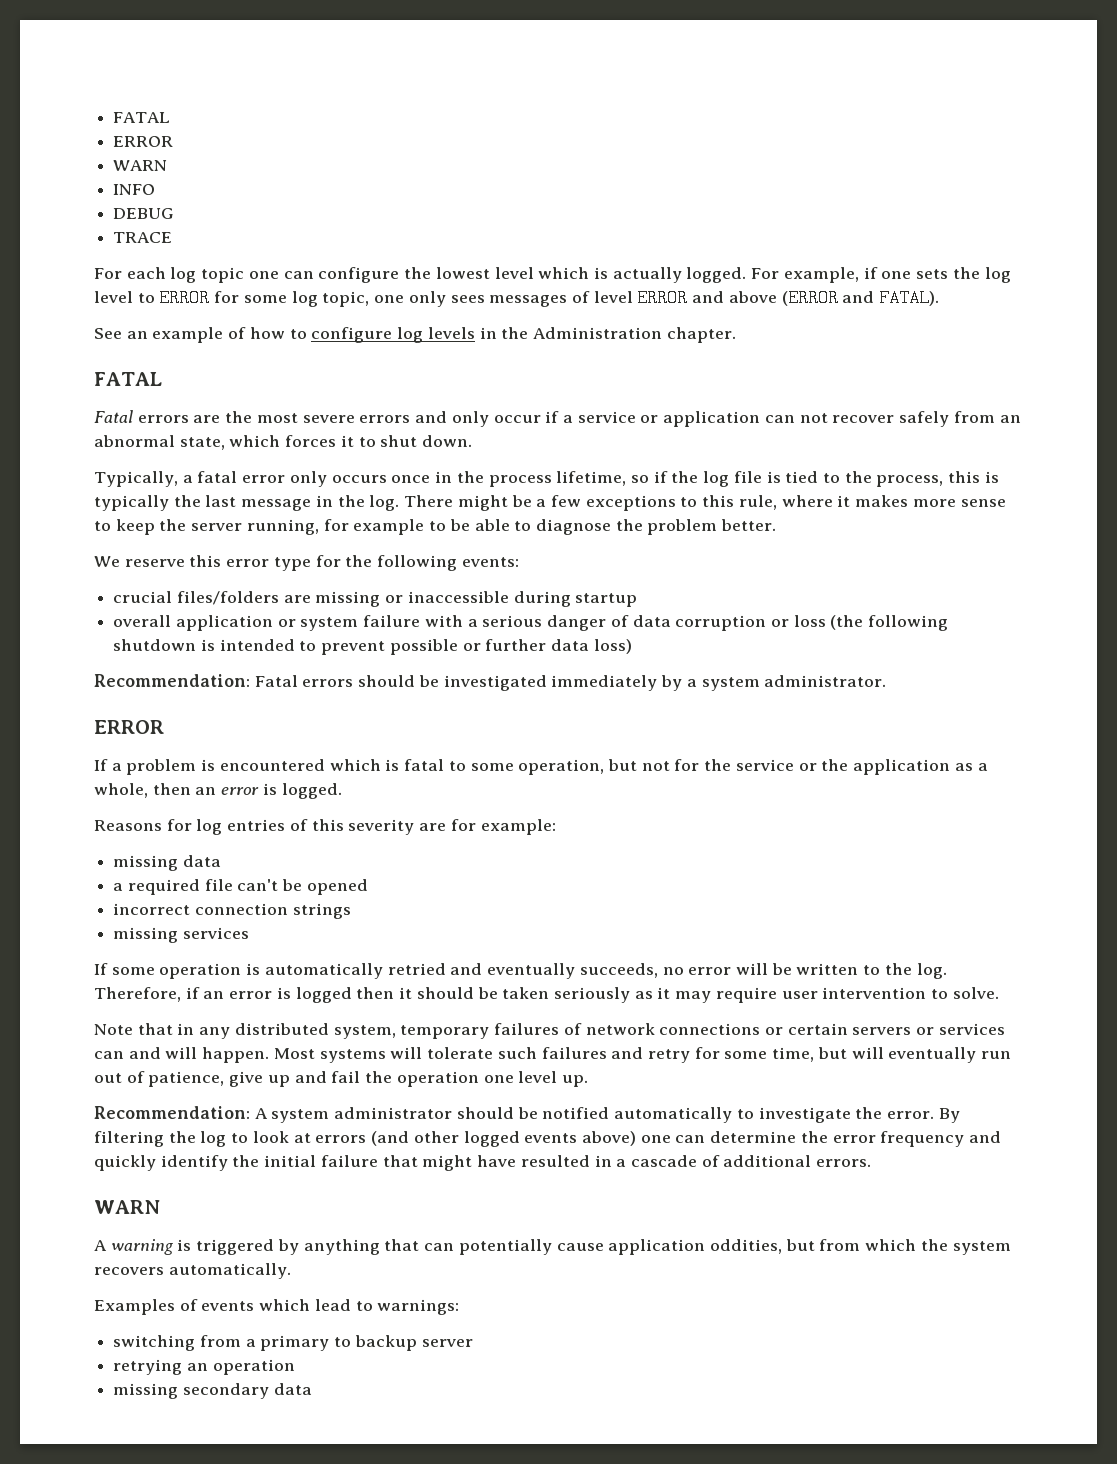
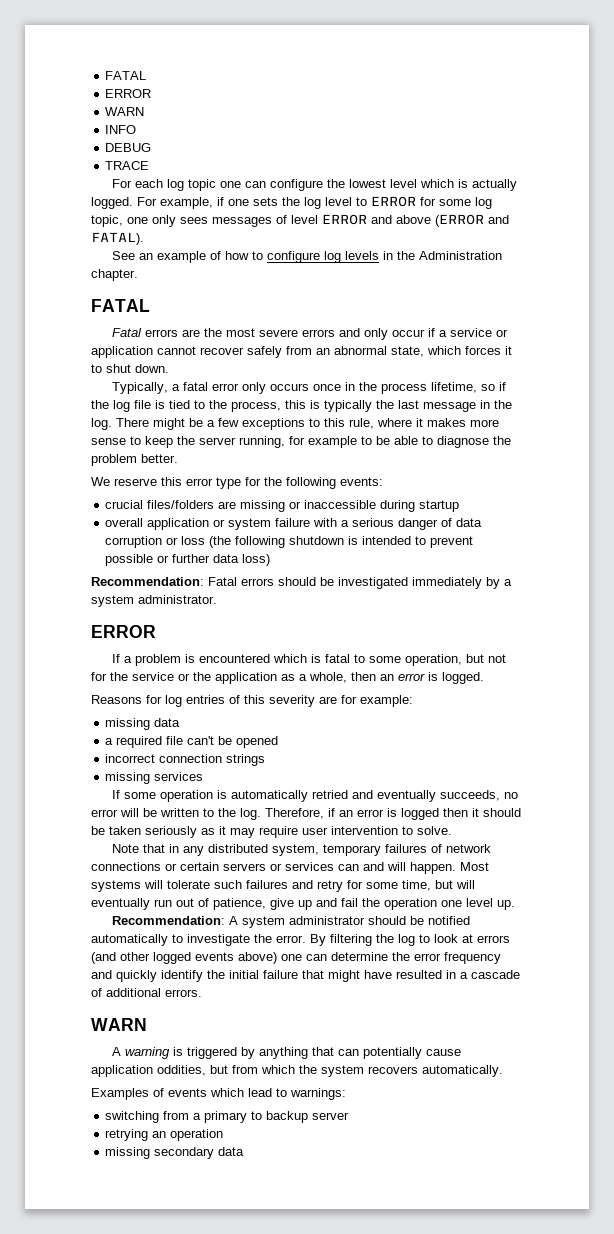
- Fatal errors are the most severe errors and only occur if a service or application can not recover safely from an abnormal state, which forces it to shut down.
+ Fatal errors are the most severe errors and only occur if a service or application cannot recover safely from an abnormal state, which forces it to shut down.

